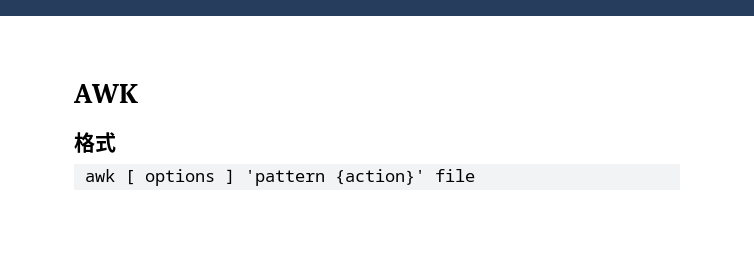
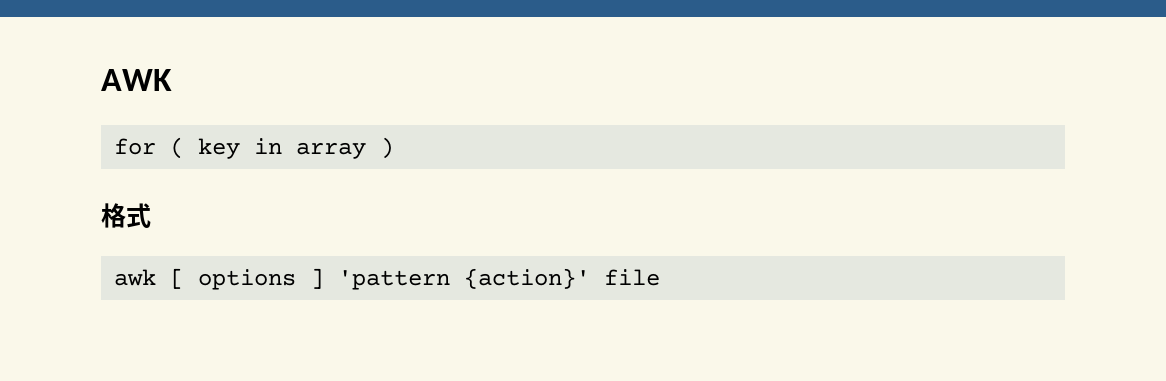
+ for ( key in array )

